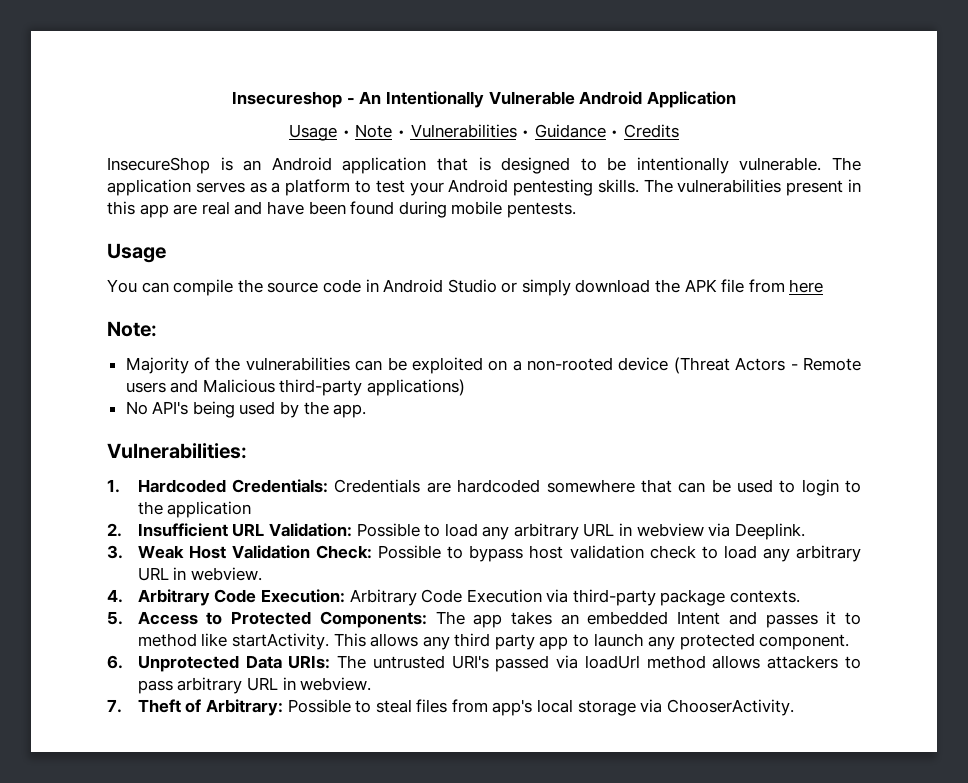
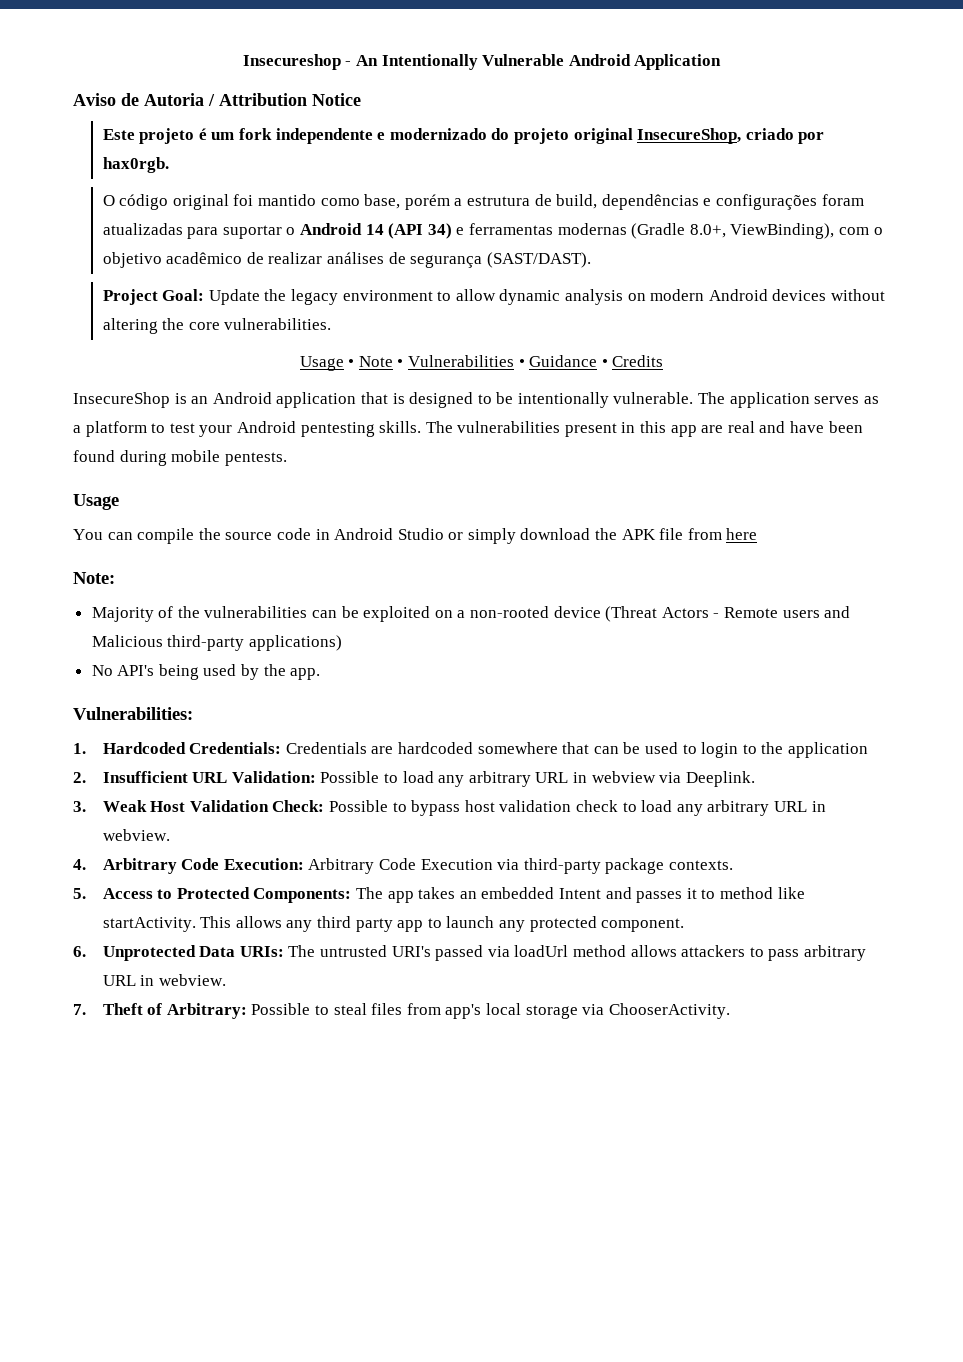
+ Aviso de Autoria / Attribution Notice
+ Este projeto é um fork independente e modernizado do projeto original InsecureShop, criado por hax0rgb.
+ O código original foi mantido como base, porém a estrutura de build, dependências e configurações foram atualizadas para suportar o Android 14 (API 34) e ferramentas modernas (Gradle 8.0+, ViewBinding), com o objetivo acadêmico de realizar análises de segurança (SAST/DAST).
+ Project Goal: Update the legacy environment to allow dynamic analysis on modern Android devices without altering the core vulnerabilities.

